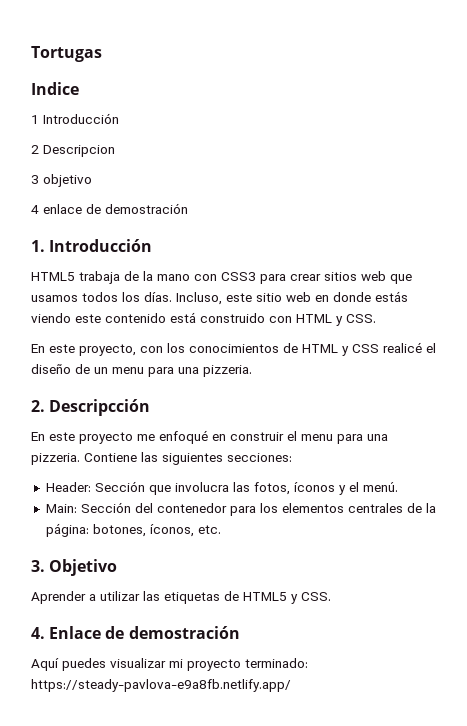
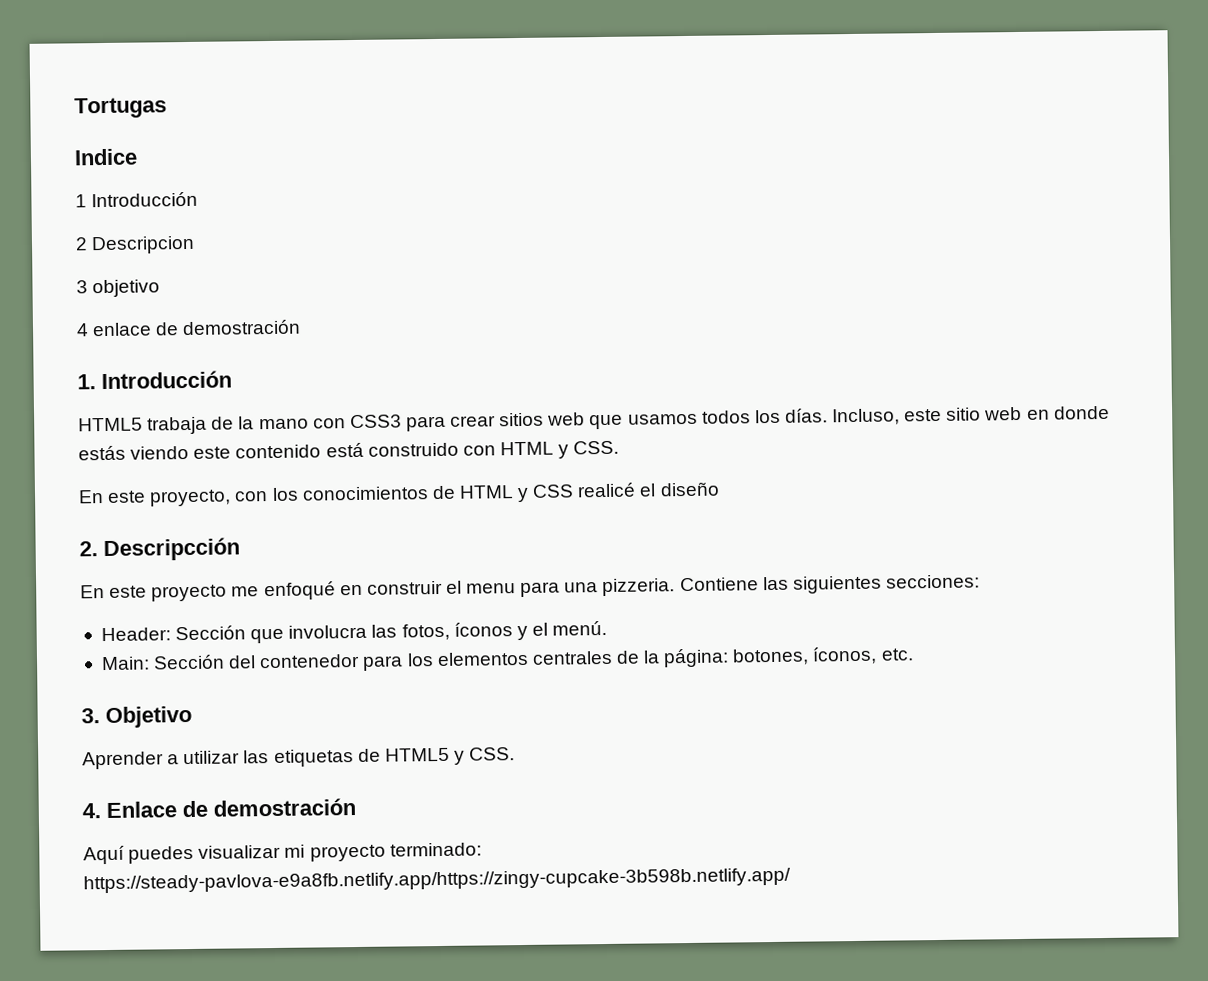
- En este proyecto, con los conocimientos de HTML y CSS realicé el diseño de un menu para una pizzeria.
+ En este proyecto, con los conocimientos de HTML y CSS realicé el diseño
- Aquí puedes visualizar mi proyecto terminado: https://steady-pavlova-e9a8fb.netlify.app/
+ Aquí puedes visualizar mi proyecto terminado: https://steady-pavlova-e9a8fb.netlify.app/https://zingy-cupcake-3b598b.netlify.app/

